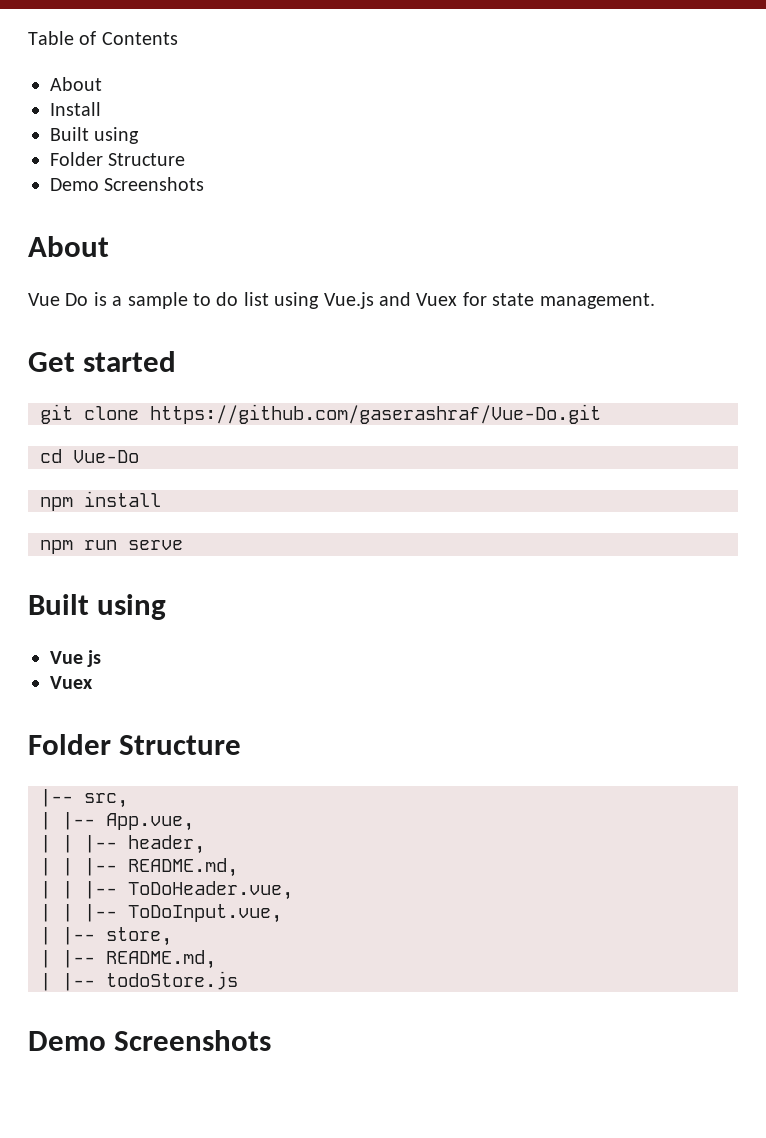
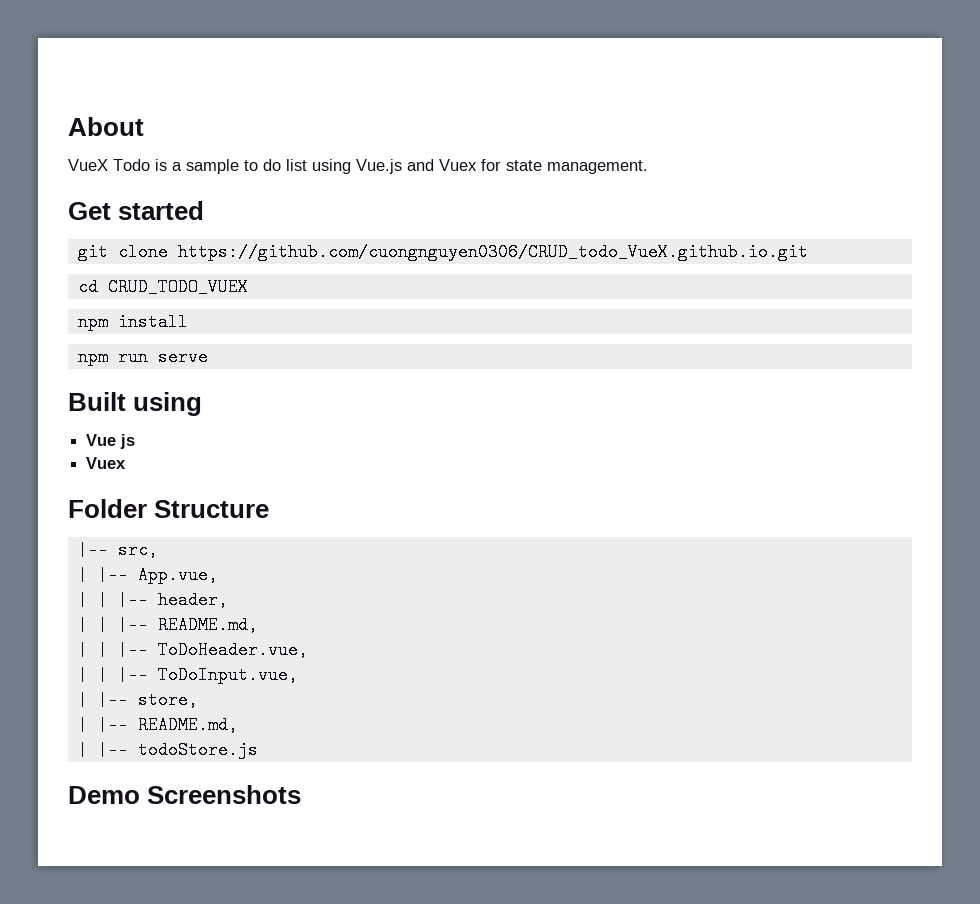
- Table of Contents
  About
- Install
- Built using
- Folder Structure
- Demo Screenshots
- About
- Vue Do is a sample to do list using Vue.js and Vuex for state management.
+ VueX Todo is a sample to do list using Vue.js and Vuex for state management.
- git clone https://github.com/gaserashraf/Vue-Do.git
+ git clone https://github.com/cuongnguyen0306/CRUD_todo_VueX.github.io.git
- cd Vue-Do
+ cd CRUD_TODO_VUEX

